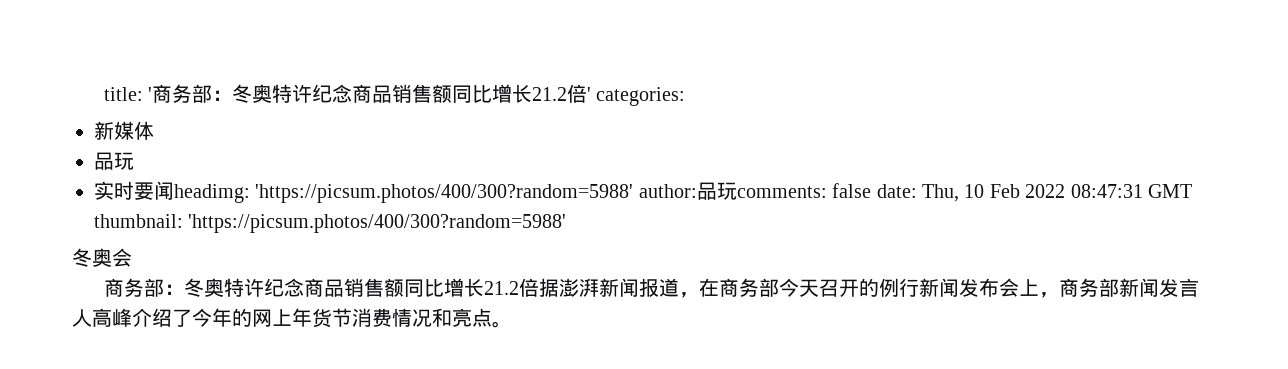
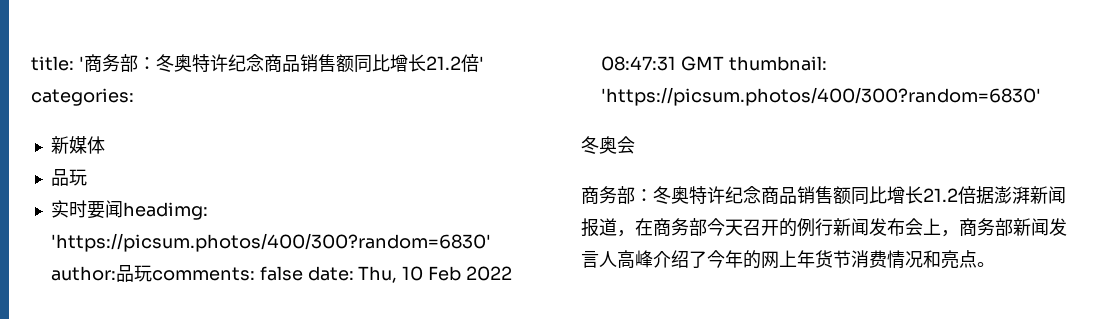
- 实时要闻headimg: 'https://picsum.photos/400/300?random=5988' author:品玩comments: false date: Thu, 10 Feb 2022 08:47:31 GMT thumbnail: 'https://picsum.photos/400/300?random=5988'
+ 实时要闻headimg: 'https://picsum.photos/400/300?random=6830' author:品玩comments: false date: Thu, 10 Feb 2022 08:47:31 GMT thumbnail: 'https://picsum.photos/400/300?random=6830'

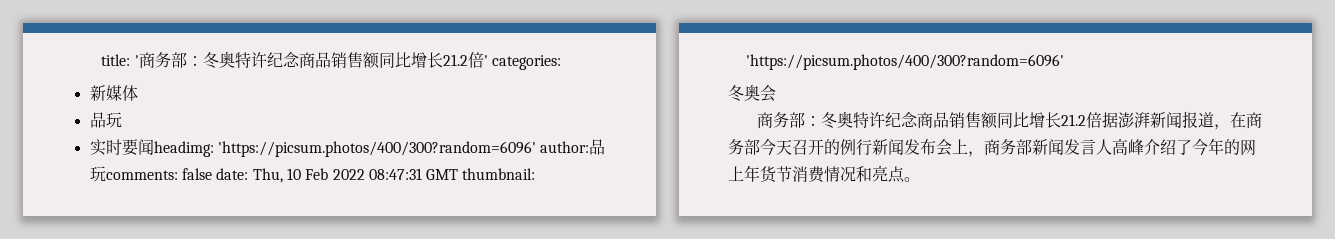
- 实时要闻headimg: 'https://picsum.photos/400/300?random=6830' author:品玩comments: false date: Thu, 10 Feb 2022 08:47:31 GMT thumbnail: 'https://picsum.photos/400/300?random=6830'
+ 实时要闻headimg: 'https://picsum.photos/400/300?random=6096' author:品玩comments: false date: Thu, 10 Feb 2022 08:47:31 GMT thumbnail: 'https://picsum.photos/400/300?random=6096'

